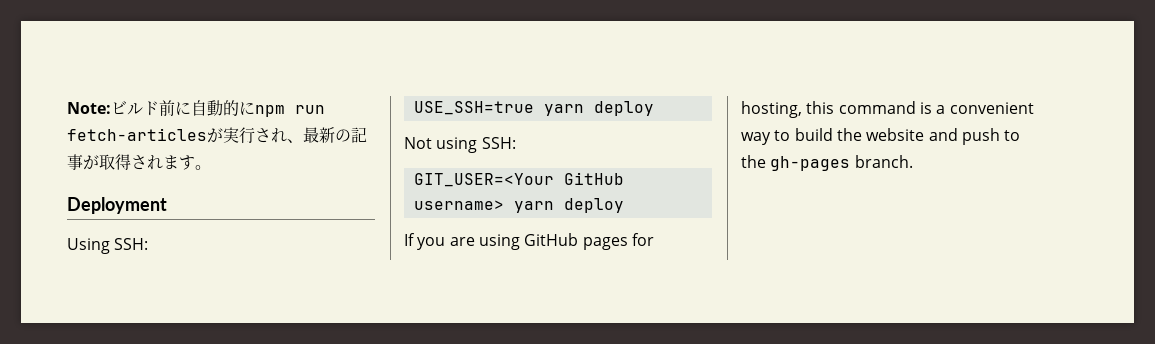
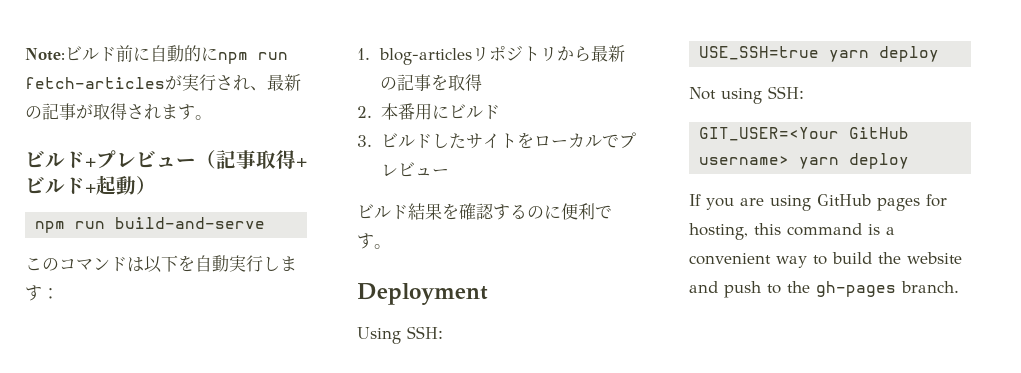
+ ビルド+プレビュー（記事取得+ビルド+起動）
+ npm run build-and-serve
+ このコマンドは以下を自動実行します：
+ 1. blog-articlesリポジトリから最新の記事を取得
+ 2.本番用にビルド
+ 3.ビルドしたサイトをローカルでプレビュー
+ ビルド結果を確認するのに便利です。

